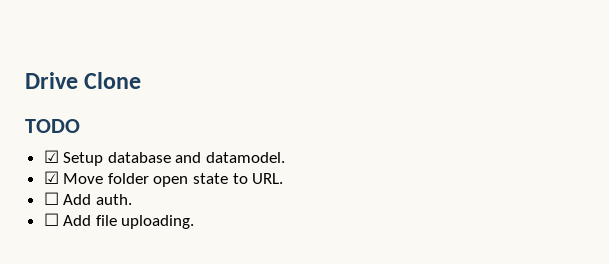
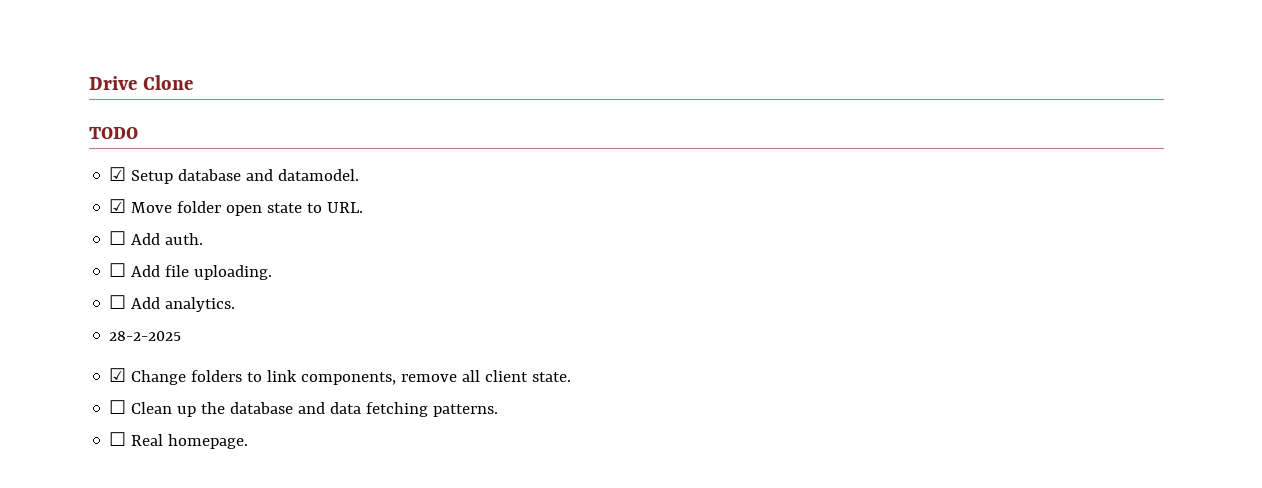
+ ☐ Add analytics.
+ 28-2-2025
+ ☑ Change folders to link components, remove all client state.
+ ☐ Clean up the database and data fetching patterns.
+ ☐ Real homepage.

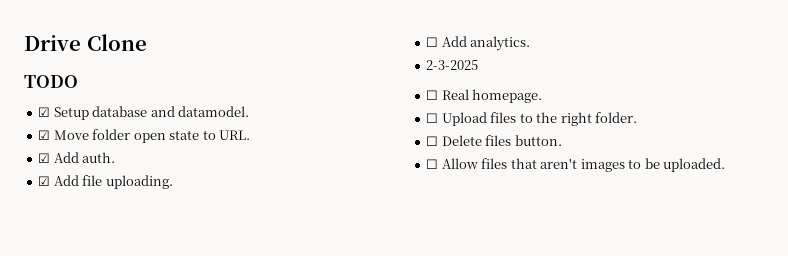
- ☐ Add auth.
+ ☑ Add auth.
- ☐ Add file uploading.
+ ☑ Add file uploading.
- 28-2-2025
- ☑ Change folders to link components, remove all client state.
- ☐ Clean up the database and data fetching patterns.
+ 2-3-2025
  ☐ Real homepage.
+ ☐ Upload files to the right folder.
+ ☐ Delete files button.
+ ☐ Allow files that aren't images to be uploaded.

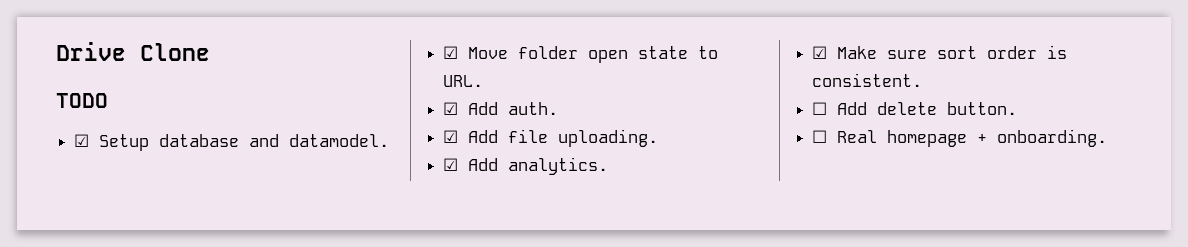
- ☐ Add analytics.
+ ☑ Add analytics.
- 2-3-2025
- ☐ Real homepage.
- ☐ Upload files to the right folder.
- ☐ Delete files button.
- ☐ Allow files that aren't images to be uploaded.
+ ☑ Make sure sort order is consistent.
+ ☐ Add delete button.
+ ☐ Real homepage + onboarding.

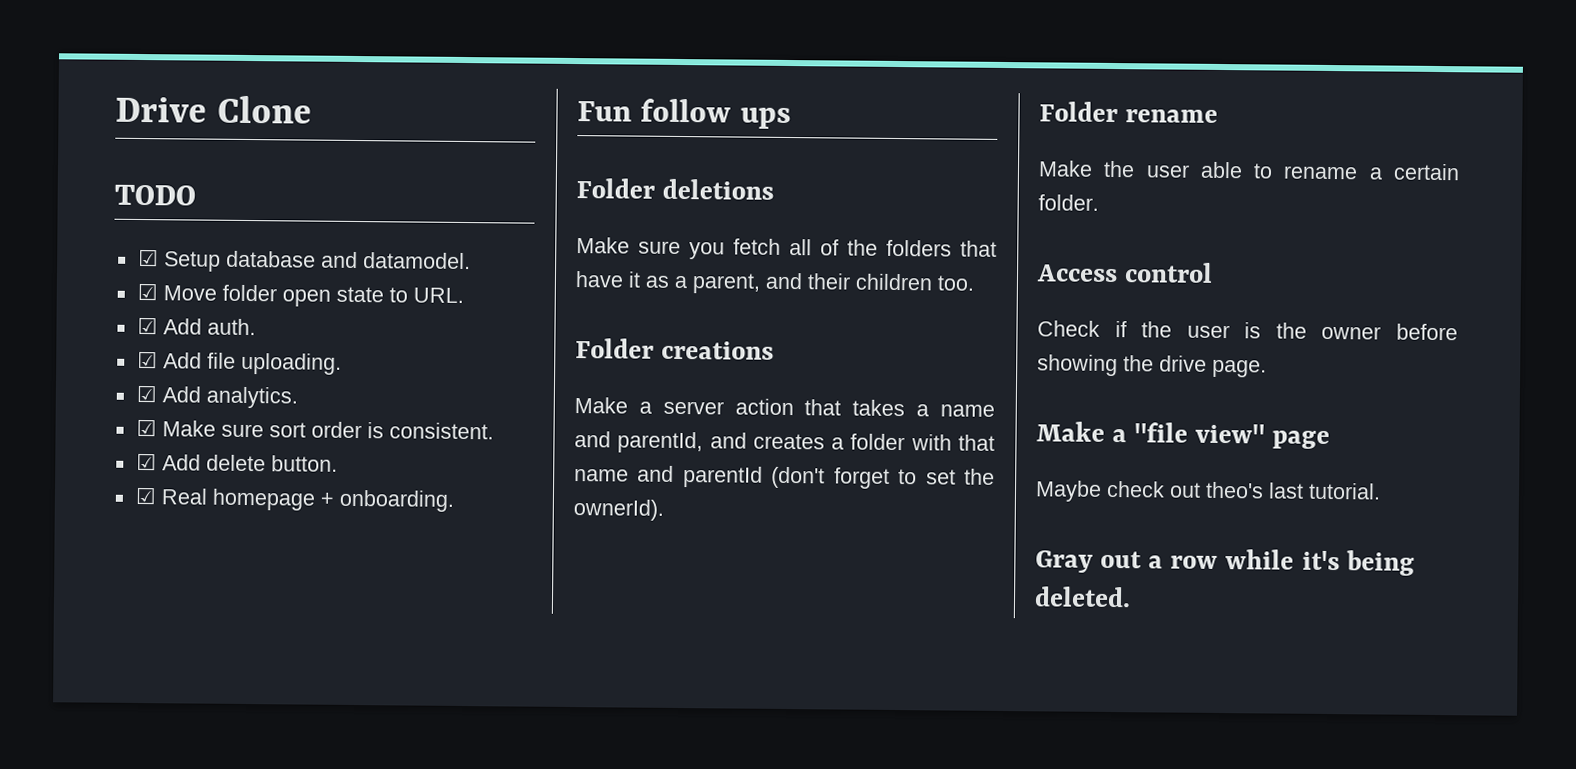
- ☐ Add delete button.
+ ☑ Add delete button.
- ☐ Real homepage + onboarding.
+ ☑ Real homepage + onboarding.
+ Fun follow ups
+ Folder deletions
+ Make sure you fetch all of the folders that have it as a parent, and their children too.
+ Folder creations
+ Make a server action that takes a name and parentId, and creates a folder with that name and parentId (don't forget to set the ownerId).
+ Folder rename
+ Make the user able to rename a certain folder.
+ Access control
+ Check if the user is the owner before showing the drive page.
+ Make a "file view" page
+ Maybe check out theo's last tutorial.
+ Gray out a row while it's being deleted.

